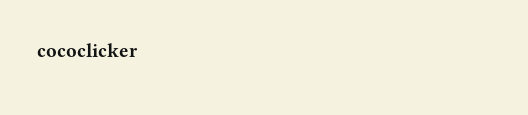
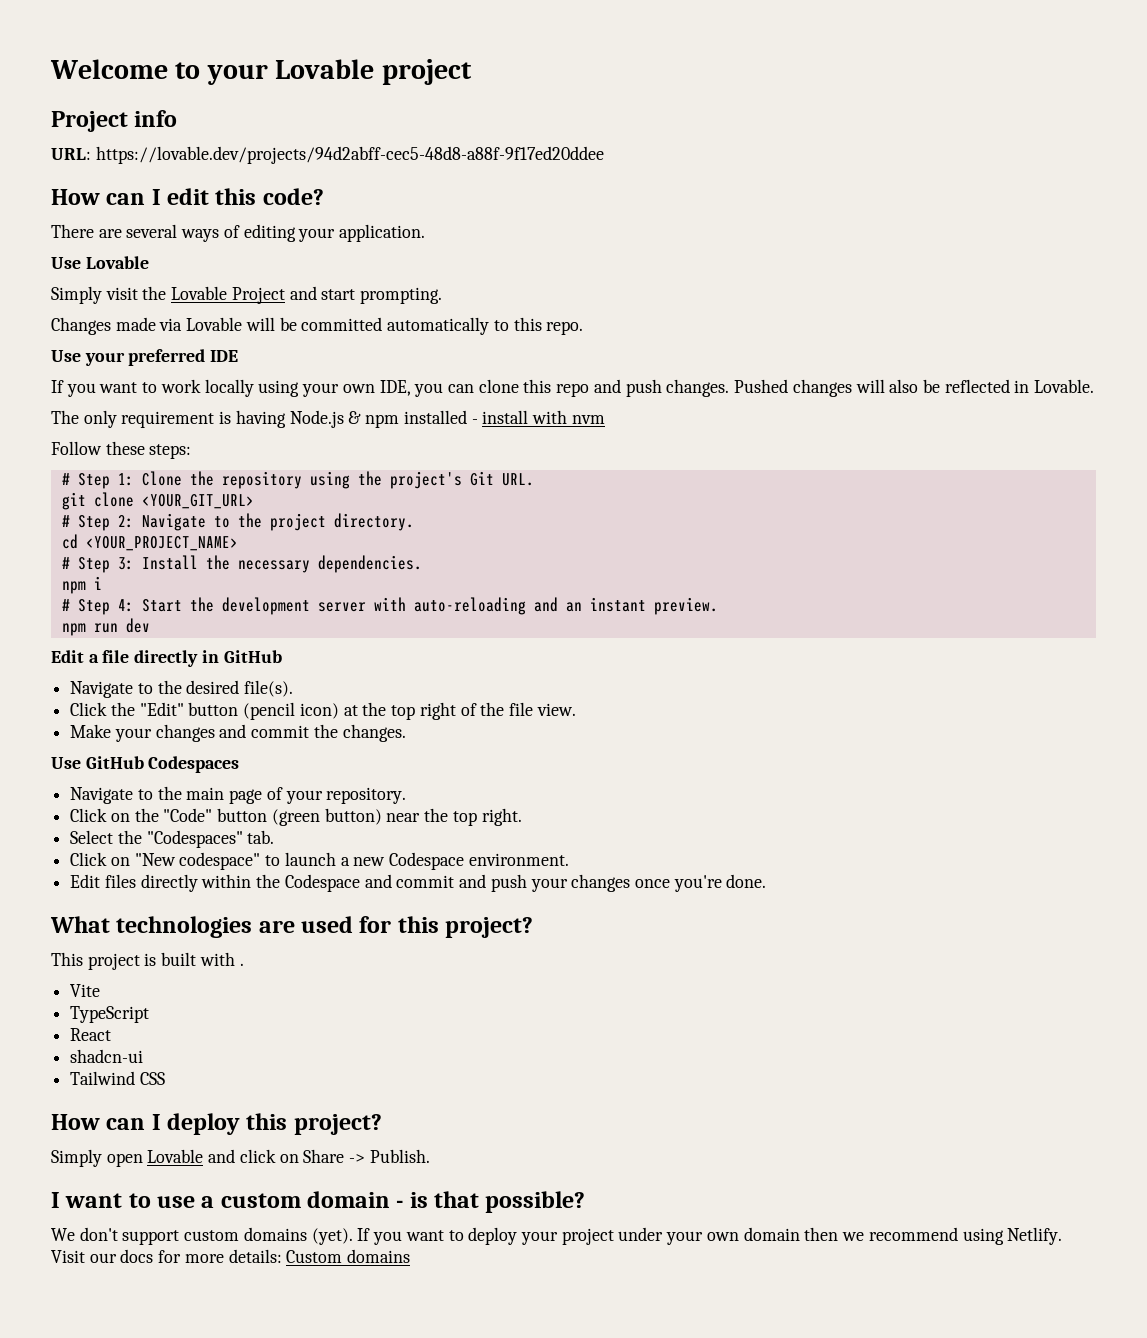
- cococlicker
+ Welcome to your Lovable project
+ Project info
+ URL: https://lovable.dev/projects/94d2abff-cec5-48d8-a88f-9f17ed20ddee
+ How can I edit this code?
+ There are several ways of editing your application.
+ Use Lovable
+ Simply visit the Lovable Project and start prompting.
+ Changes made via Lovable will be committed automatically to this repo.
+ Use your preferred IDE
+ If you want to work locally using your own IDE, you can clone this repo and push changes. Pushed changes will also be reflected in Lovable.
+ The only requirement is having Node.js & npm installed - install with nvm
+ Follow these steps:
+ # Step 1: Clone the repository using the project's Git URL.
+ git clone <YOUR_GIT_URL>
+ # Step 2: Navigate to the project directory.
+ cd <YOUR_PROJECT_NAME>
+ # Step 3: Install the necessary dependencies.
+ npm i
+ # Step 4: Start the development server with auto-reloading and an instant preview.
+ npm run dev
+ Edit a file directly in GitHub
+ Navigate to the desired file(s).
+ Click the "Edit" button (pencil icon) at the top right of the file view.
+ Make your changes and commit the changes.
+ Use GitHub Codespaces
+ Navigate to the main page of your repository.
+ Click on the "Code" button (green button) near the top right.
+ Select the "Codespaces" tab.
+ Click on "New codespace" to launch a new Codespace environment.
+ Edit files directly within the Codespace and commit and push your changes once you're done.
+ What technologies are used for this project?
+ This project is built with .
+ Vite
+ TypeScript
+ React
+ shadcn-ui
+ Tailwind CSS
+ How can I deploy this project?
+ Simply open Lovable and click on Share -> Publish.
+ I want to use a custom domain - is that possible?
+ We don't support custom domains (yet). If you want to deploy your project under your own domain then we recommend using Netlify. Visit our docs for more details: Custom domains

